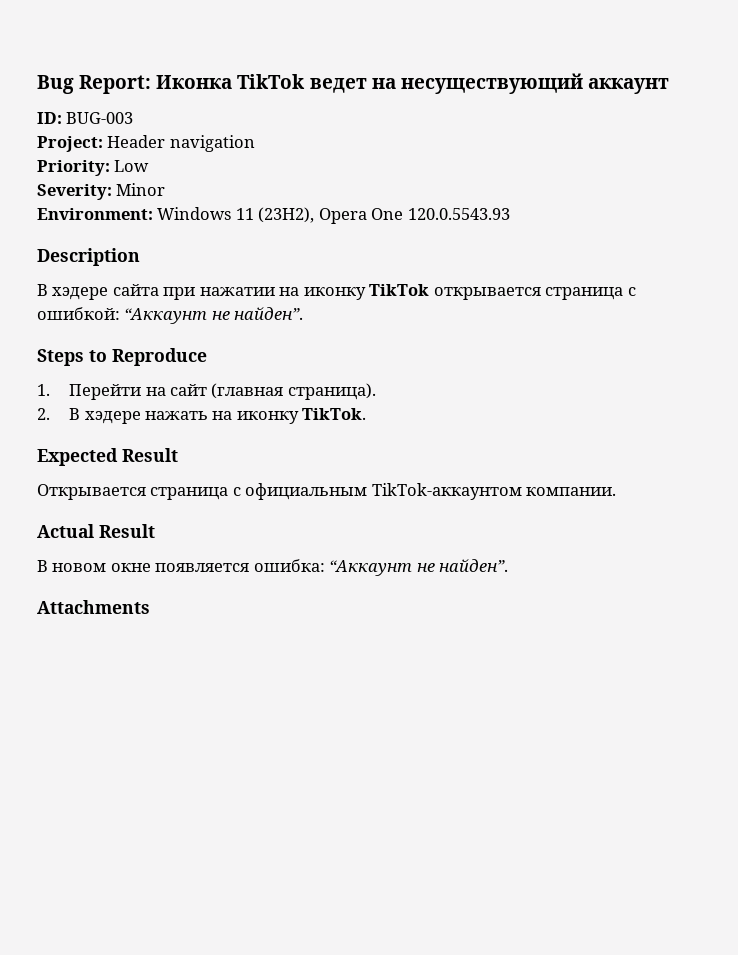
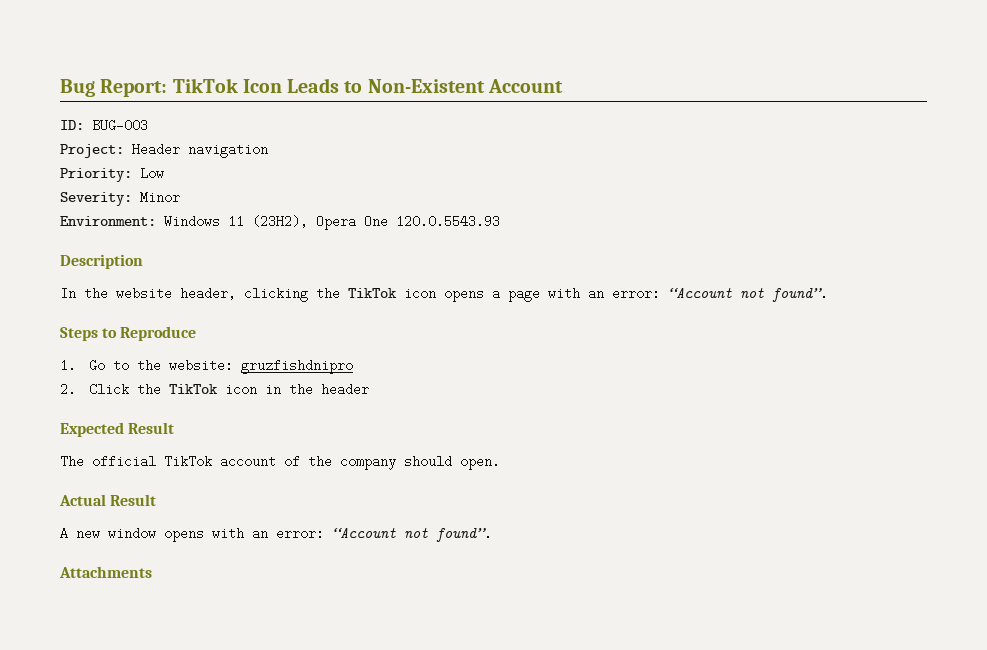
- Bug Report: Иконка TikTok ведет на несуществующий аккаунт
+ Bug Report: TikTok Icon Leads to Non-Existent Account
- В хэдере сайта при нажатии на иконку TikTok открывается страница с ошибкой: “Аккаунт не найден”.
+ In the website header, clicking the TikTok icon opens a page with an error: “Account not found”.
  Steps to Reproduce
- 1. Перейти на сайт (главная страница).
- 2. В хэдере нажать на иконку TikTok.
+ 1. Go to the website: gruzfishdnipro
+ 2. Click the TikTok icon in the header
  Expected Result
- Открывается страница с официальным TikTok-аккаунтом компании.
+ The official TikTok account of the company should open.
  Actual Result
- В новом окне появляется ошибка: “Аккаунт не найден”.
+ A new window opens with an error: “Account not found”.

